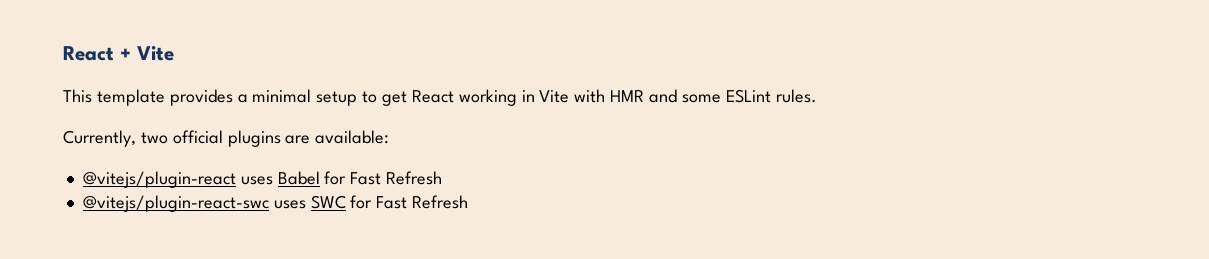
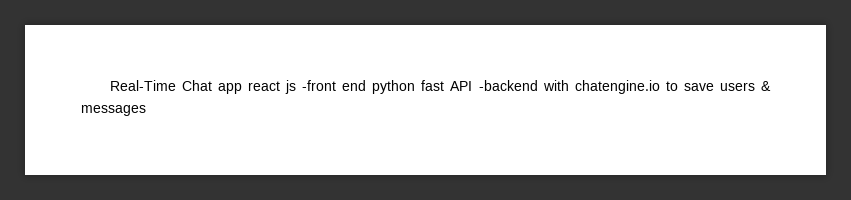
- React + Vite
- This template provides a minimal setup to get React working in Vite with HMR and some ESLint rules.
- Currently, two official plugins are available:
- @vitejs/plugin-react uses Babel for Fast Refresh
- @vitejs/plugin-react-swc uses SWC for Fast Refresh
+ Real-Time Chat app react js -front end python fast API -backend with chatengine.io to save users & messages

